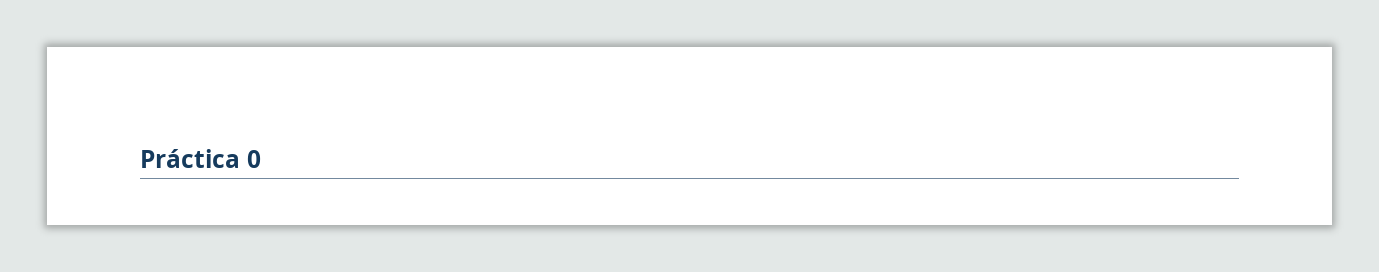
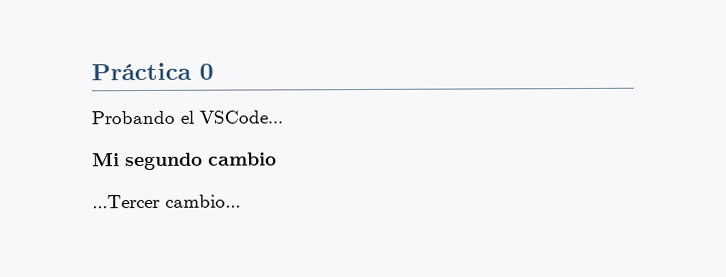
+ Probando el VSCode...
+ Mi segundo cambio
+ ...Tercer cambio...

